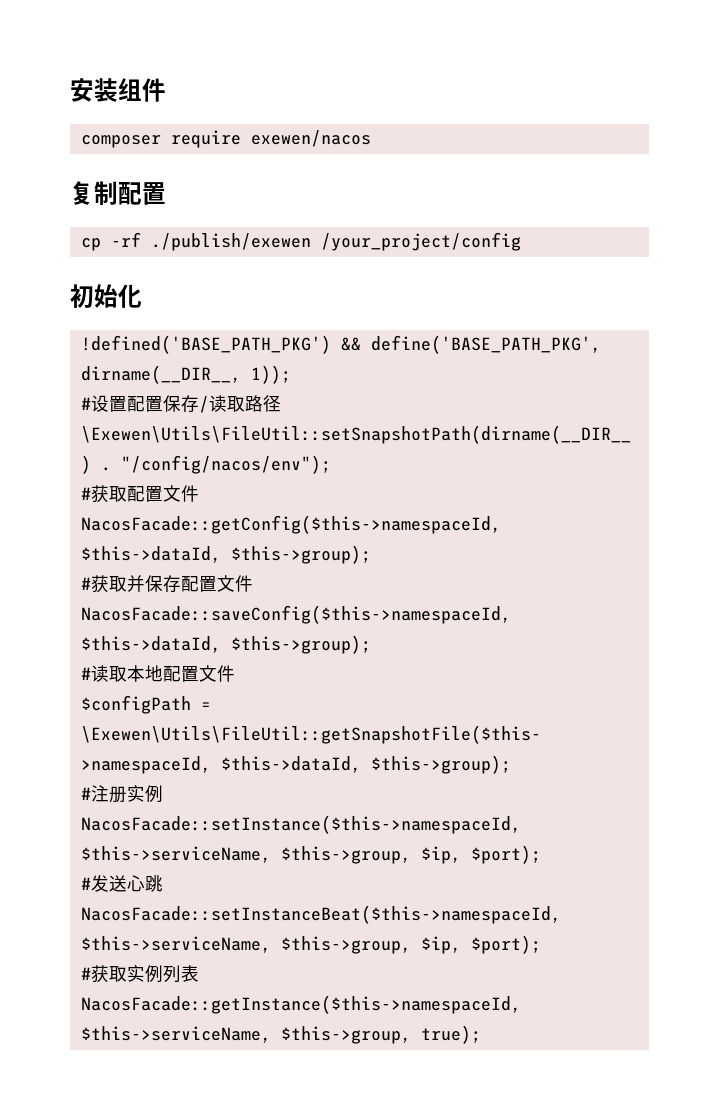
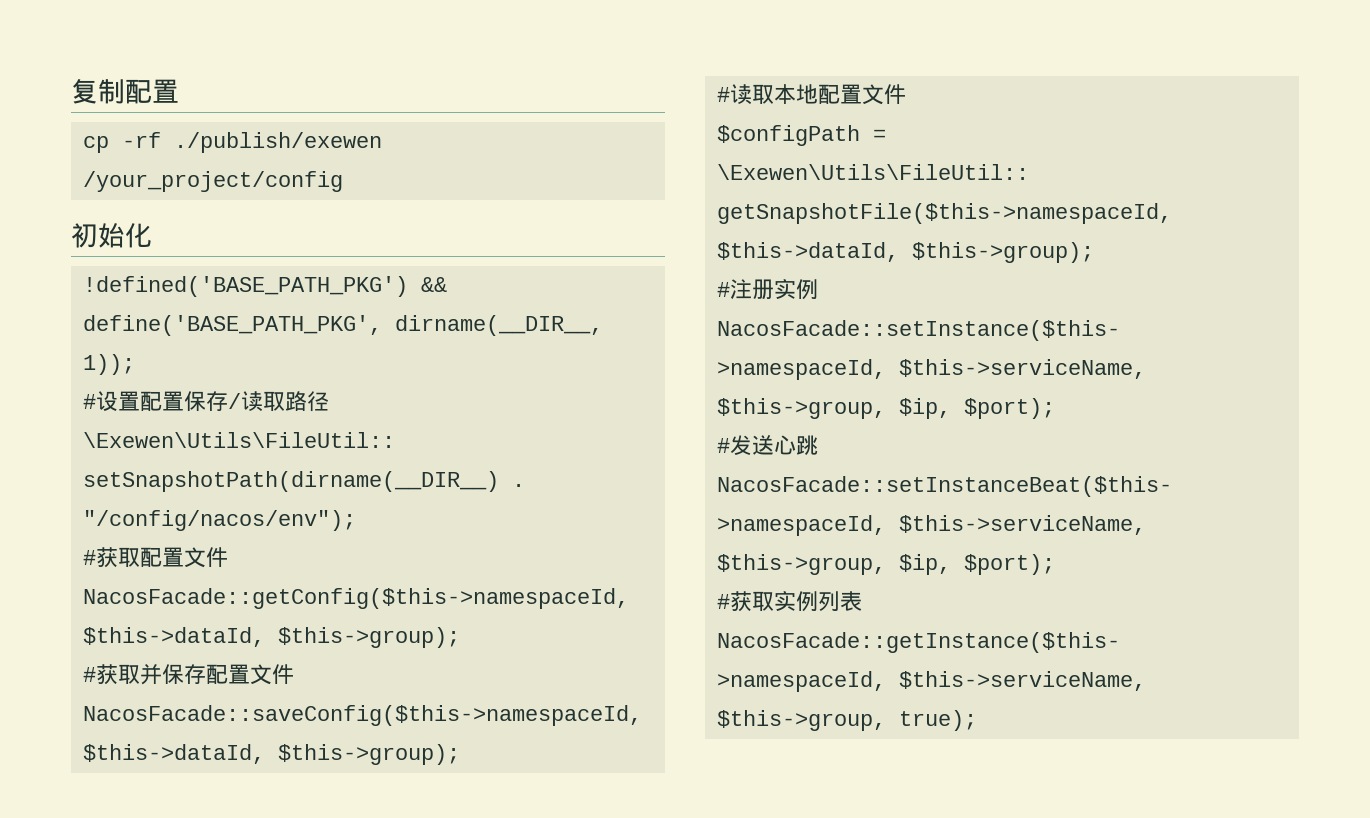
- 安装组件
- composer require exewen/nacos

